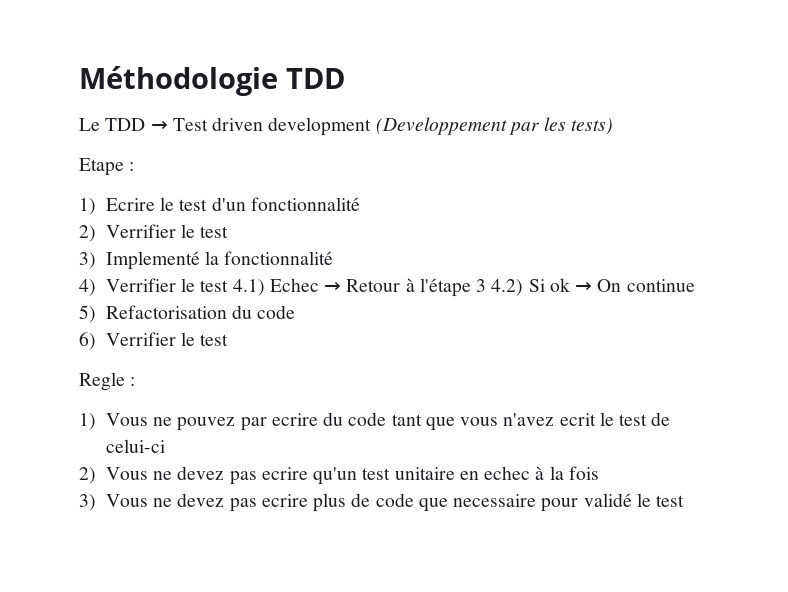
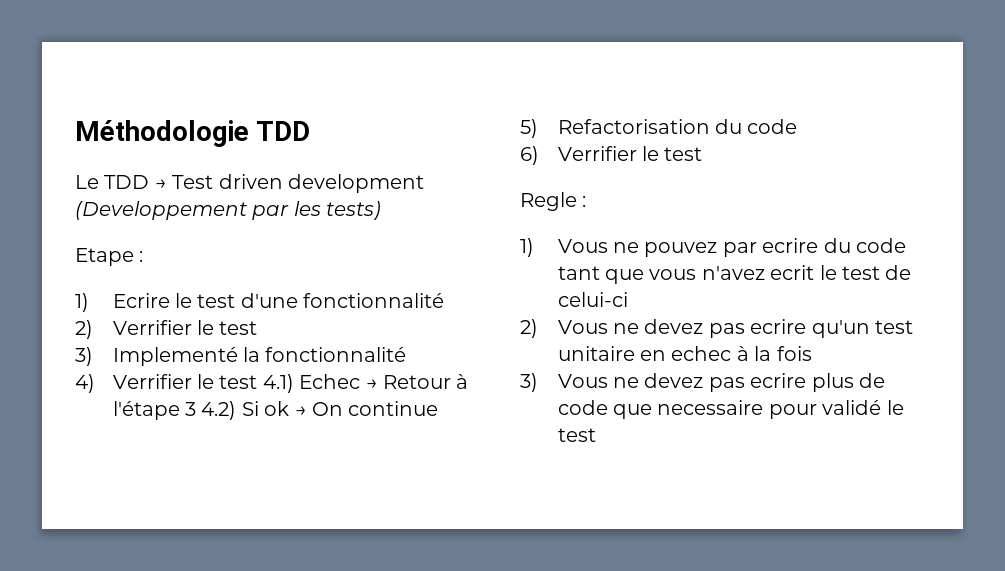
- 1) Ecrire le test d'un fonctionnalité
+ 1) Ecrire le test d'une fonctionnalité

